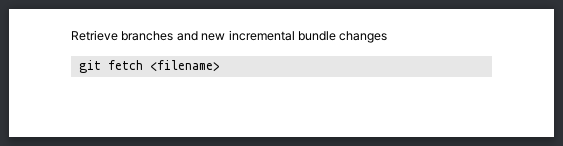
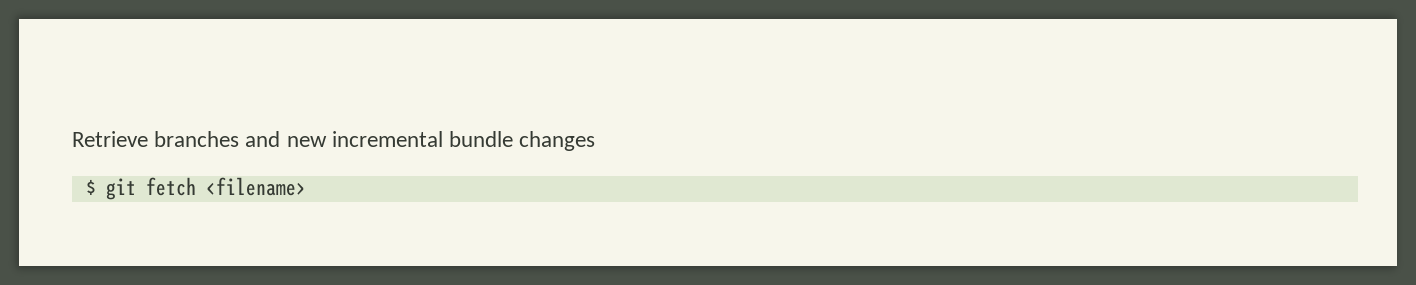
- git fetch <filename>
+ $ git fetch <filename>

